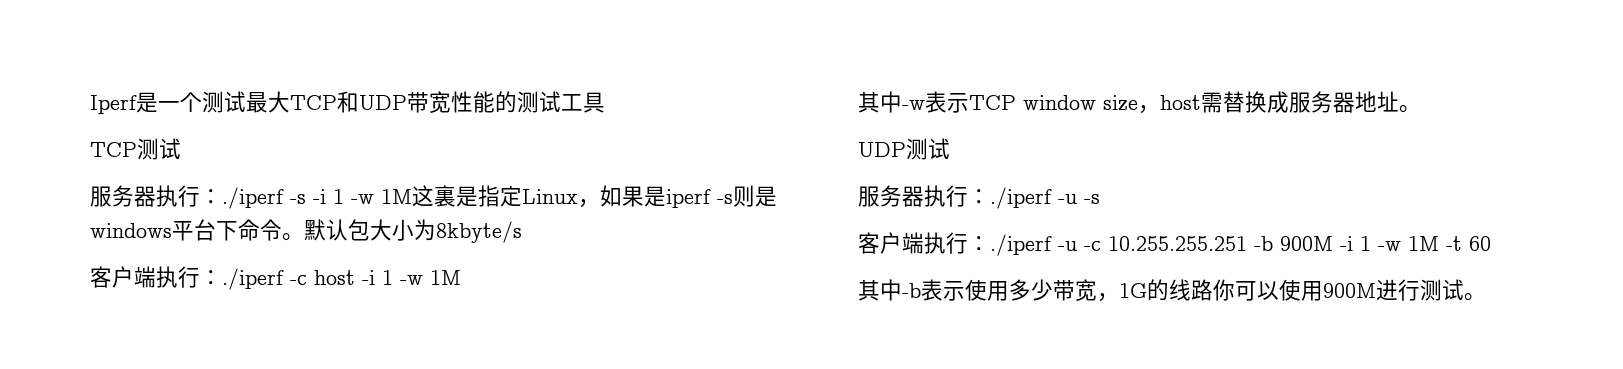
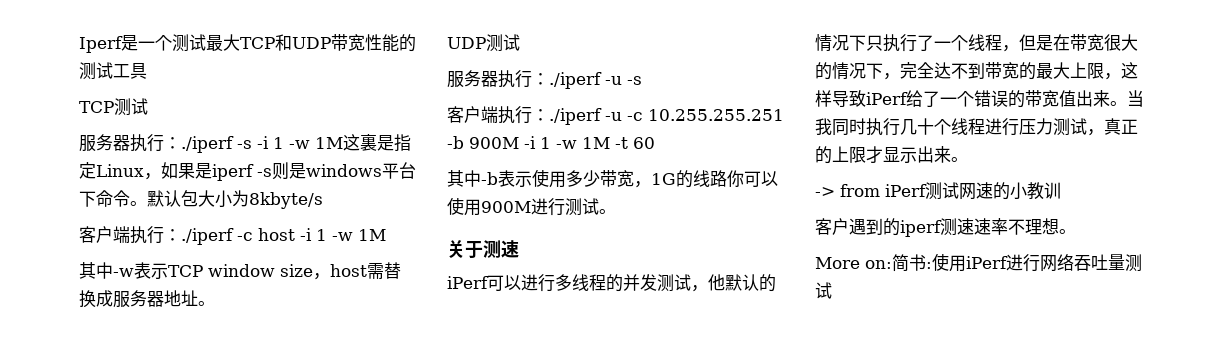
+ 关于测速
+ iPerf可以进行多线程的并发测试，他默认的情况下只执行了一个线程，但是在带宽很大的情况下，完全达不到带宽的最大上限，这样导致iPerf给了一个错误的带宽值出来。当我同时执行几十个线程进行压力测试，真正的上限才显示出来。
+ -> from iPerf测试网速的小教训
+ 客户遇到的iperf测速速率不理想。
+ More on:简书:使用iPerf进行网络吞吐量测试

